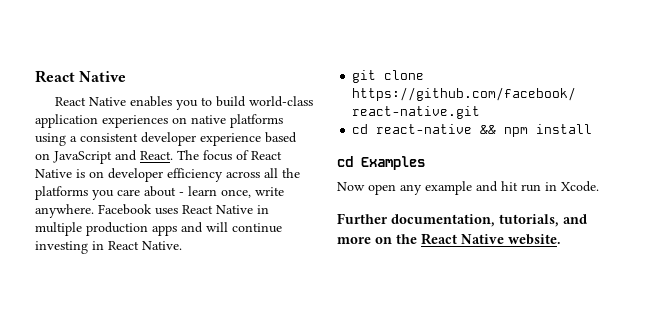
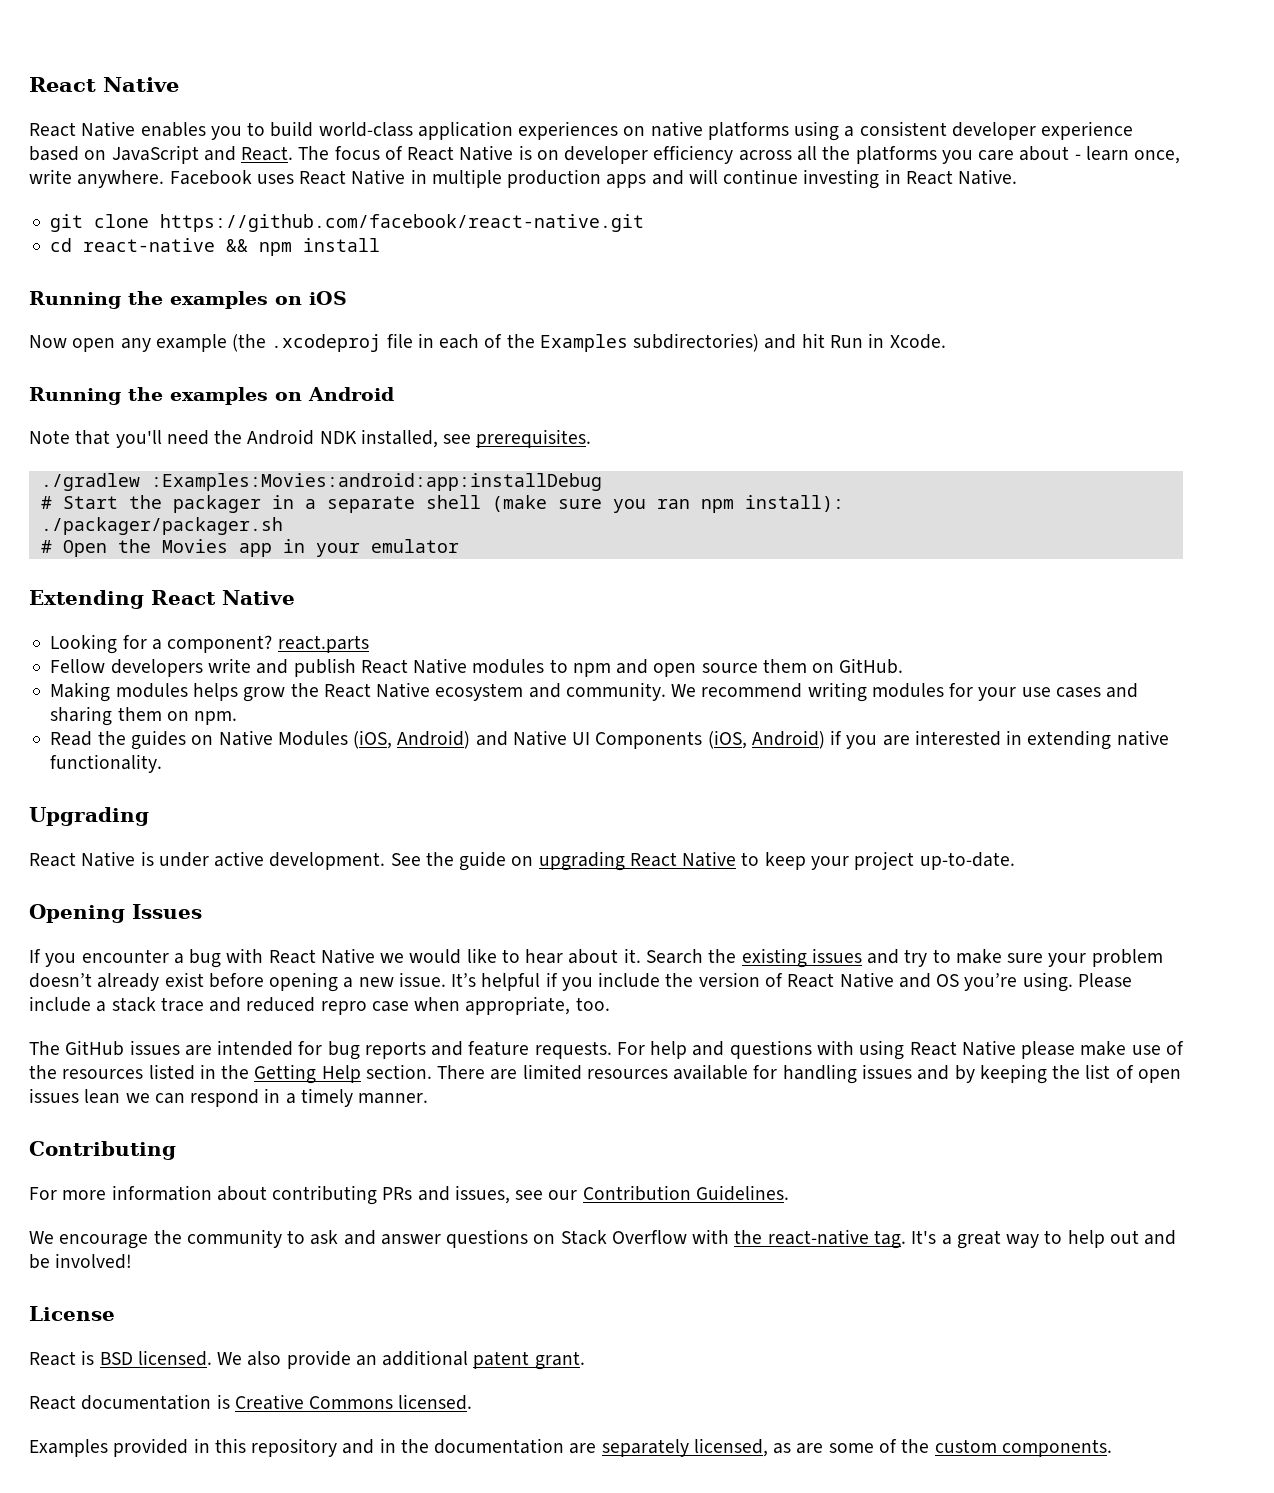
- cd Examples
+ Running the examples on iOS
- Now open any example and hit run in Xcode.
+ Now open any example (the .xcodeproj file in each of the Examples subdirectories) and hit Run in Xcode.
- Further documentation, tutorials, and more on the React Native website.
+ Running the examples on Android
+ Note that you'll need the Android NDK installed, see prerequisites.
+ ./gradlew :Examples:Movies:android:app:installDebug
+ # Start the packager in a separate shell (make sure you ran npm install):
+ ./packager/packager.sh
+ # Open the Movies app in your emulator
+ Extending React Native
+ Looking for a component? react.parts
+ Fellow developers write and publish React Native modules to npm and open source them on GitHub.
+ Making modules helps grow the React Native ecosystem and community. We recommend writing modules for your use cases and sharing them on npm.
+ Read the guides on Native Modules (iOS, Android) and Native UI Components (iOS, Android) if you are interested in extending native functionality.
+ Upgrading
+ React Native is under active development. See the guide on upgrading React Native to keep your project up-to-date.
+ Opening Issues
+ If you encounter a bug with React Native we would like to hear about it. Search the existing issues and try to make sure your problem doesn’t already exist before opening a new issue. It’s helpful if you include the version of React Native and OS you’re using. Please include a stack trace and reduced repro case when appropriate, too.
+ The GitHub issues are intended for bug reports and feature requests. For help and questions with using React Native please make use of the resources listed in the Getting Help section. There are limited resources available for handling issues and by keeping the list of open issues lean we can respond in a timely manner.
+ Contributing
+ For more information about contributing PRs and issues, see our Contribution Guidelines.
+ We encourage the community to ask and answer questions on Stack Overflow with the react-native tag. It's a great way to help out and be involved!
+ License
+ React is BSD licensed. We also provide an additional patent grant.
+ React documentation is Creative Commons licensed.
+ Examples provided in this repository and in the documentation are separately licensed, as are some of the custom components.

